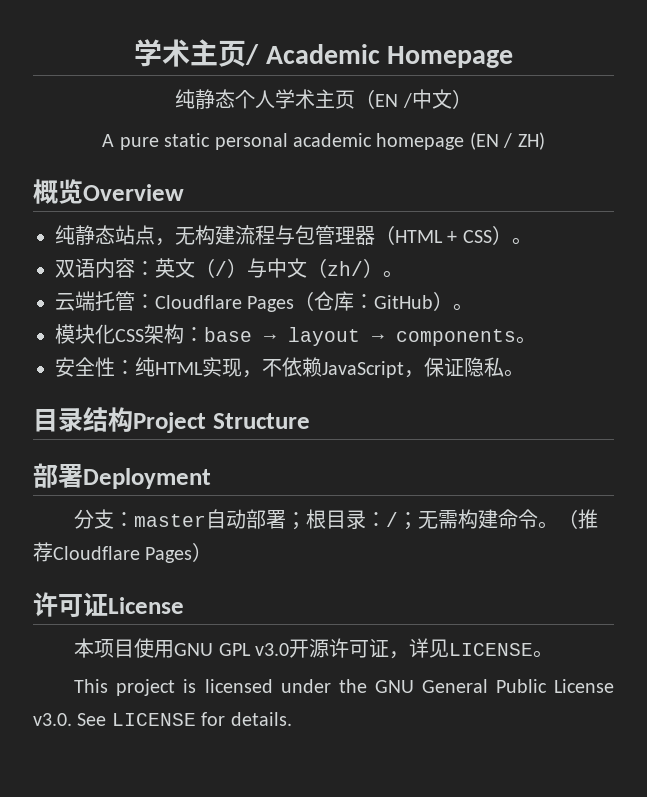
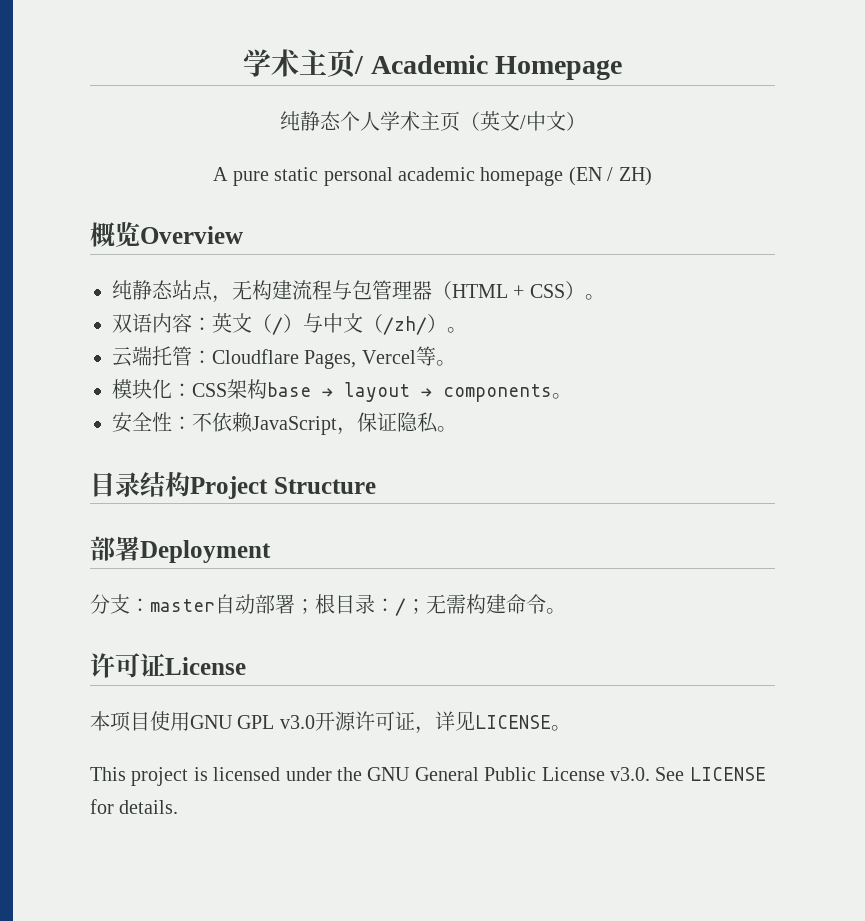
- 纯静态个人学术主页（EN /中文）
+ 纯静态个人学术主页（英文/中文）
- 双语内容：英文（/）与中文（zh/）。
+ 双语内容：英文（/）与中文（/zh/）。
- 云端托管：Cloudflare Pages（仓库：GitHub）。
+ 云端托管：Cloudflare Pages, Vercel等。
- 模块化CSS架构：base → layout → components。
+ 模块化：CSS架构base → layout → components。
- 安全性：纯HTML实现，不依赖JavaScript，保证隐私。
+ 安全性：不依赖JavaScript，保证隐私。
- （推荐Cloudflare Pages）

